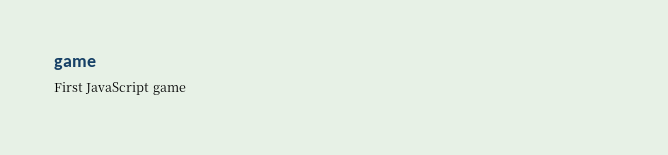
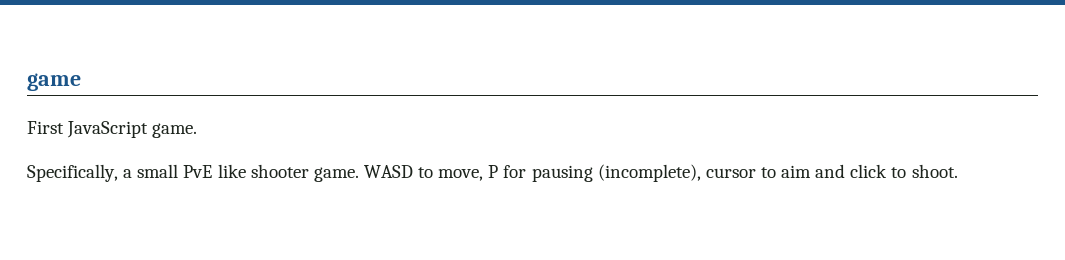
- First JavaScript game
+ First JavaScript game.
+ Specifically, a small PvE like shooter game. WASD to move, P for pausing (incomplete), cursor to aim and click to shoot.

